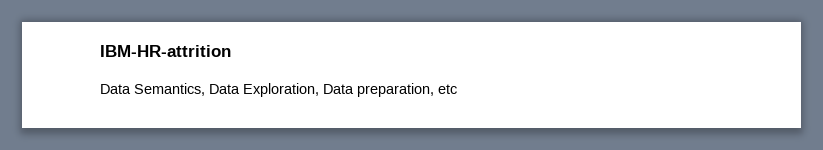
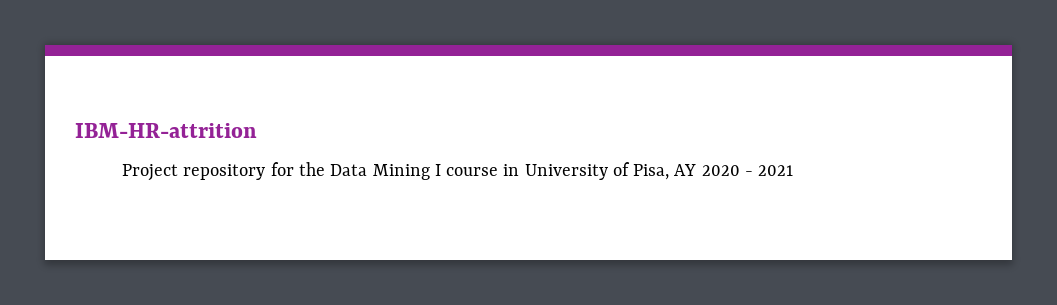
- Data Semantics, Data Exploration, Data preparation, etc
+ Project repository for the Data Mining I course in University of Pisa, AY 2020 - 2021

